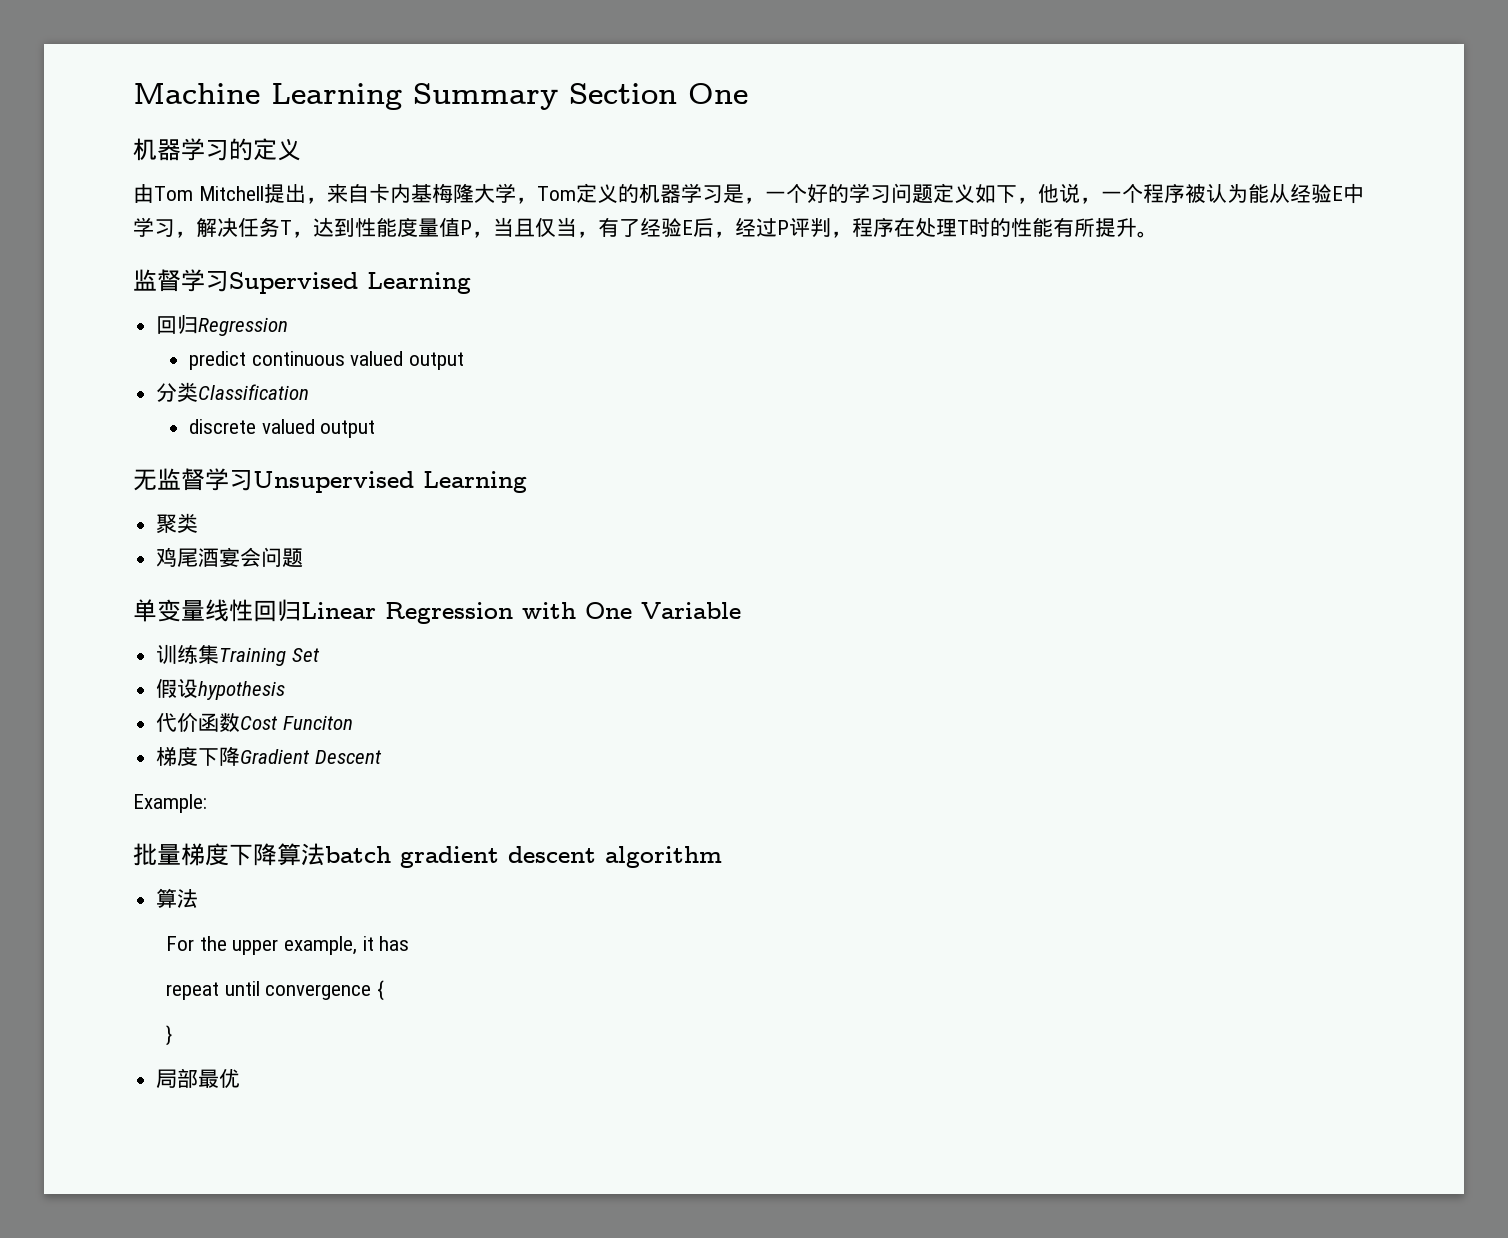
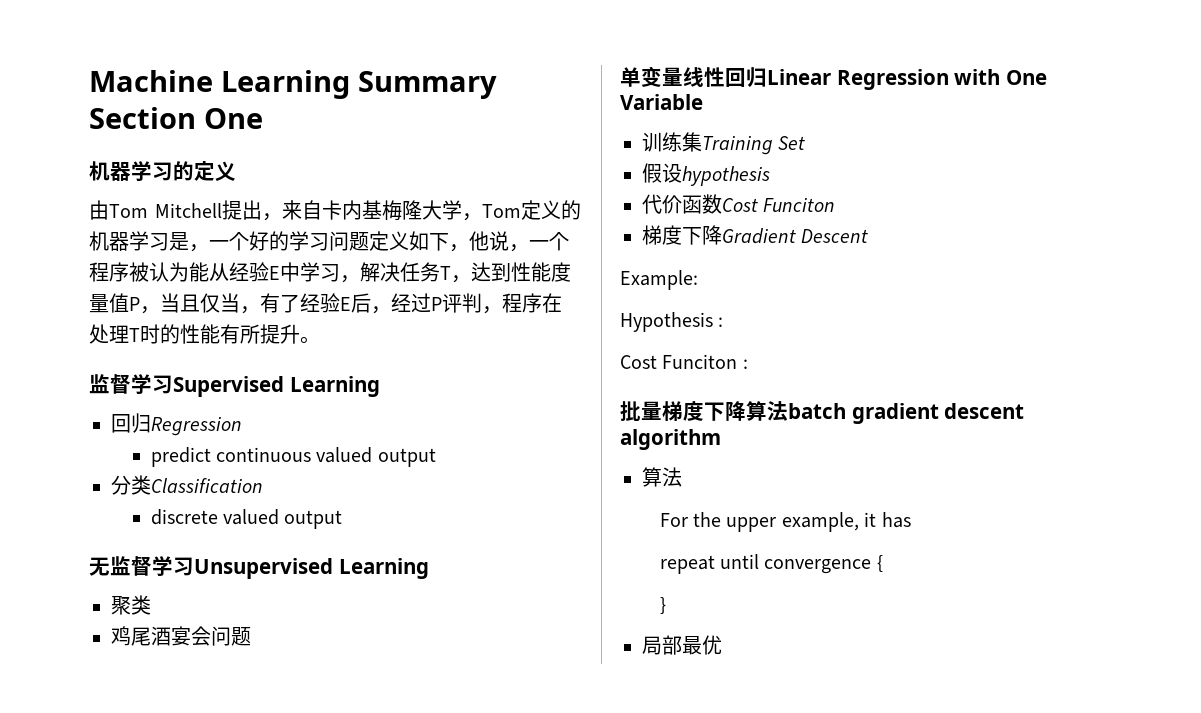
+ Hypothesis :
+ Cost Funciton :

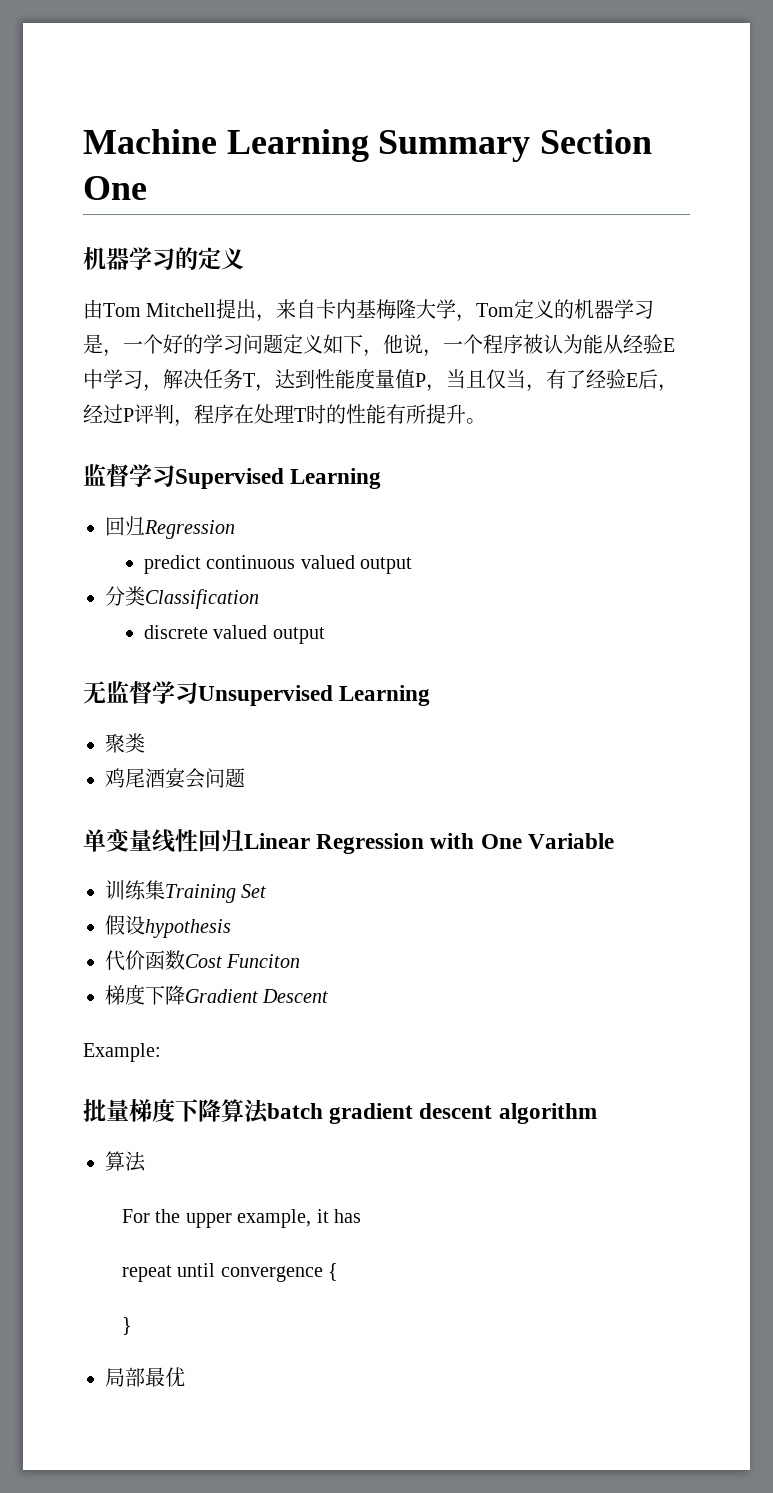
- Hypothesis :
- Cost Funciton :

